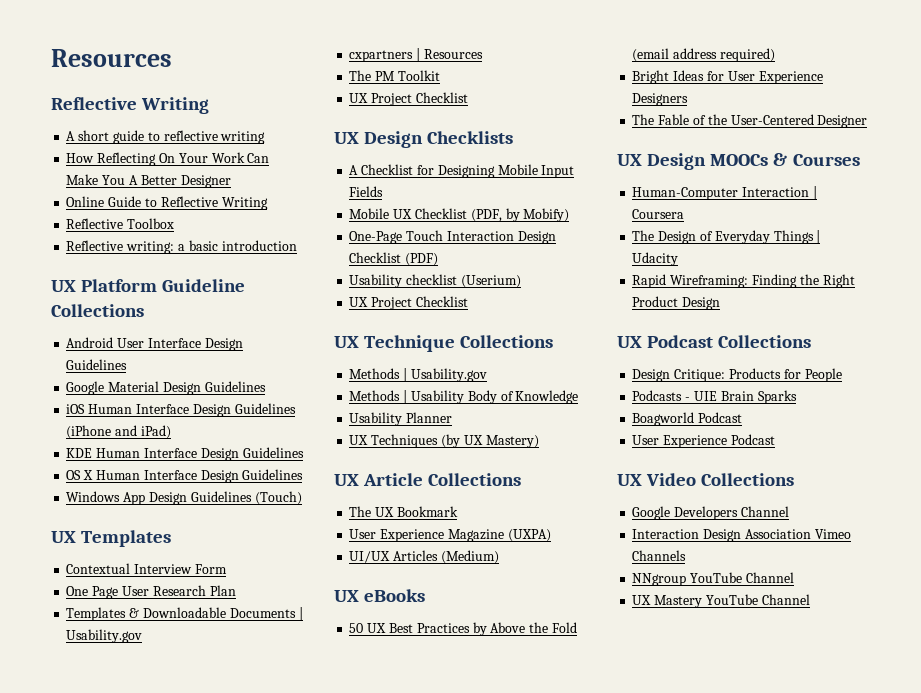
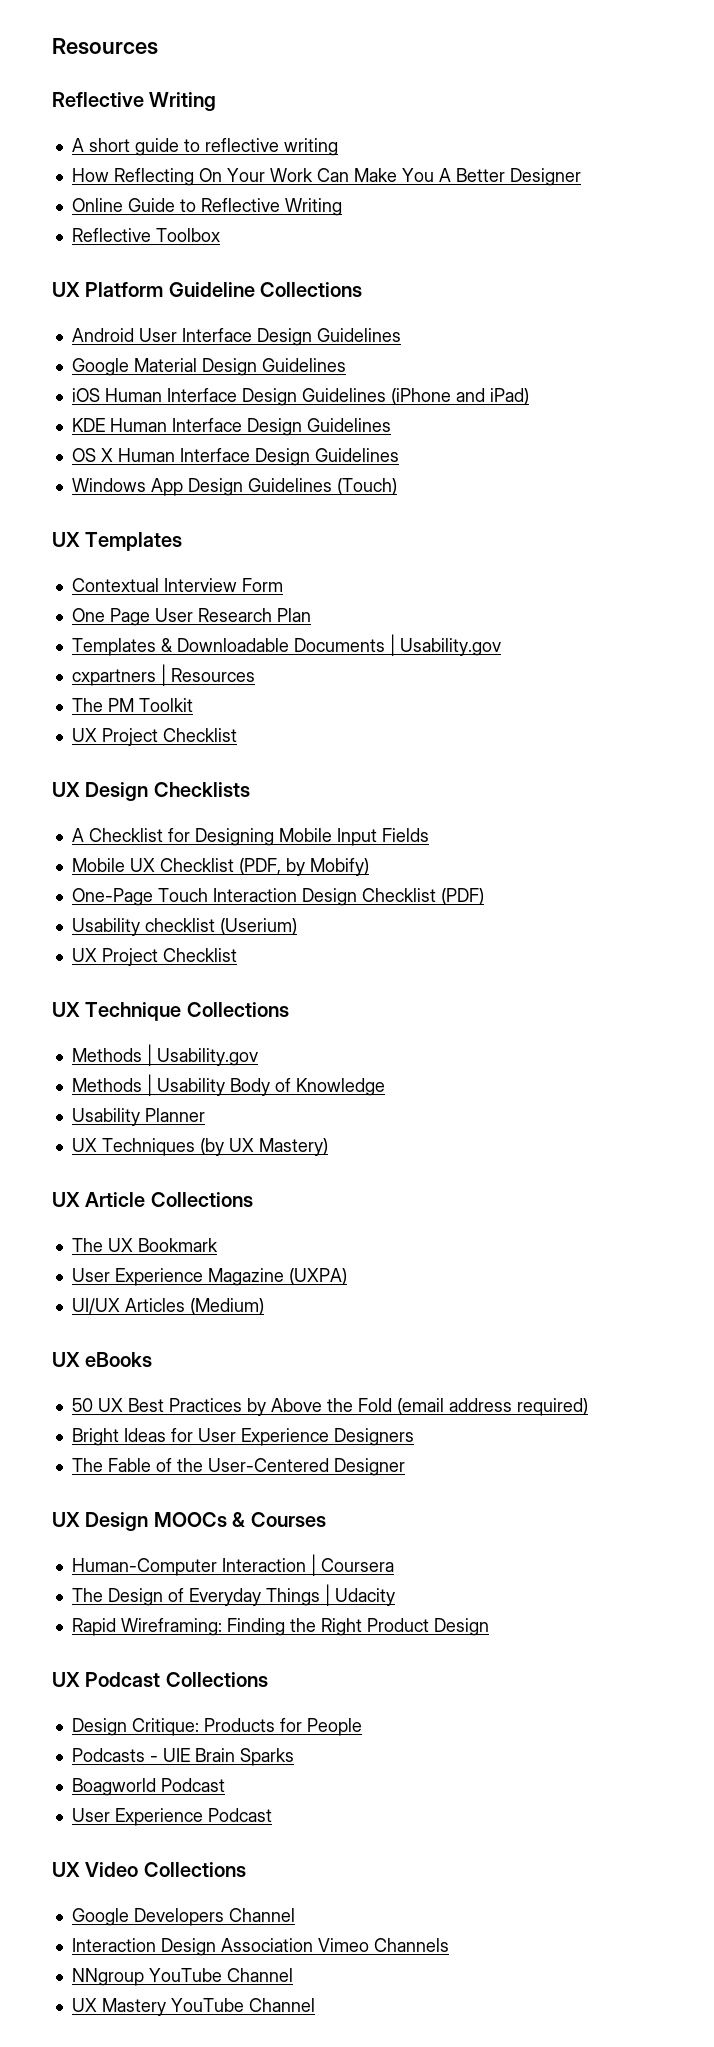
- Reflective writing: a basic introduction

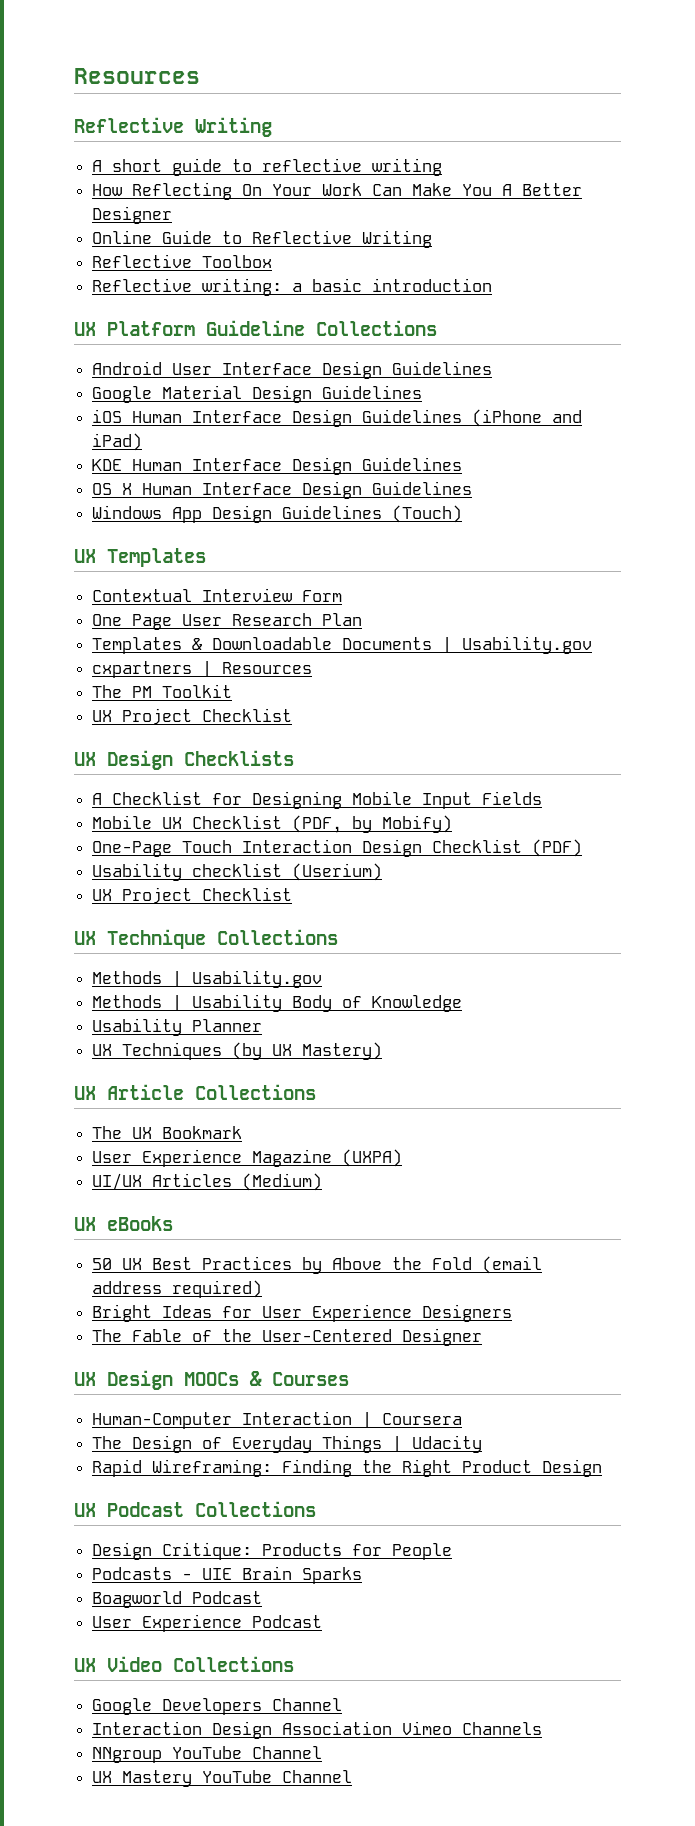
+ Reflective writing: a basic introduction

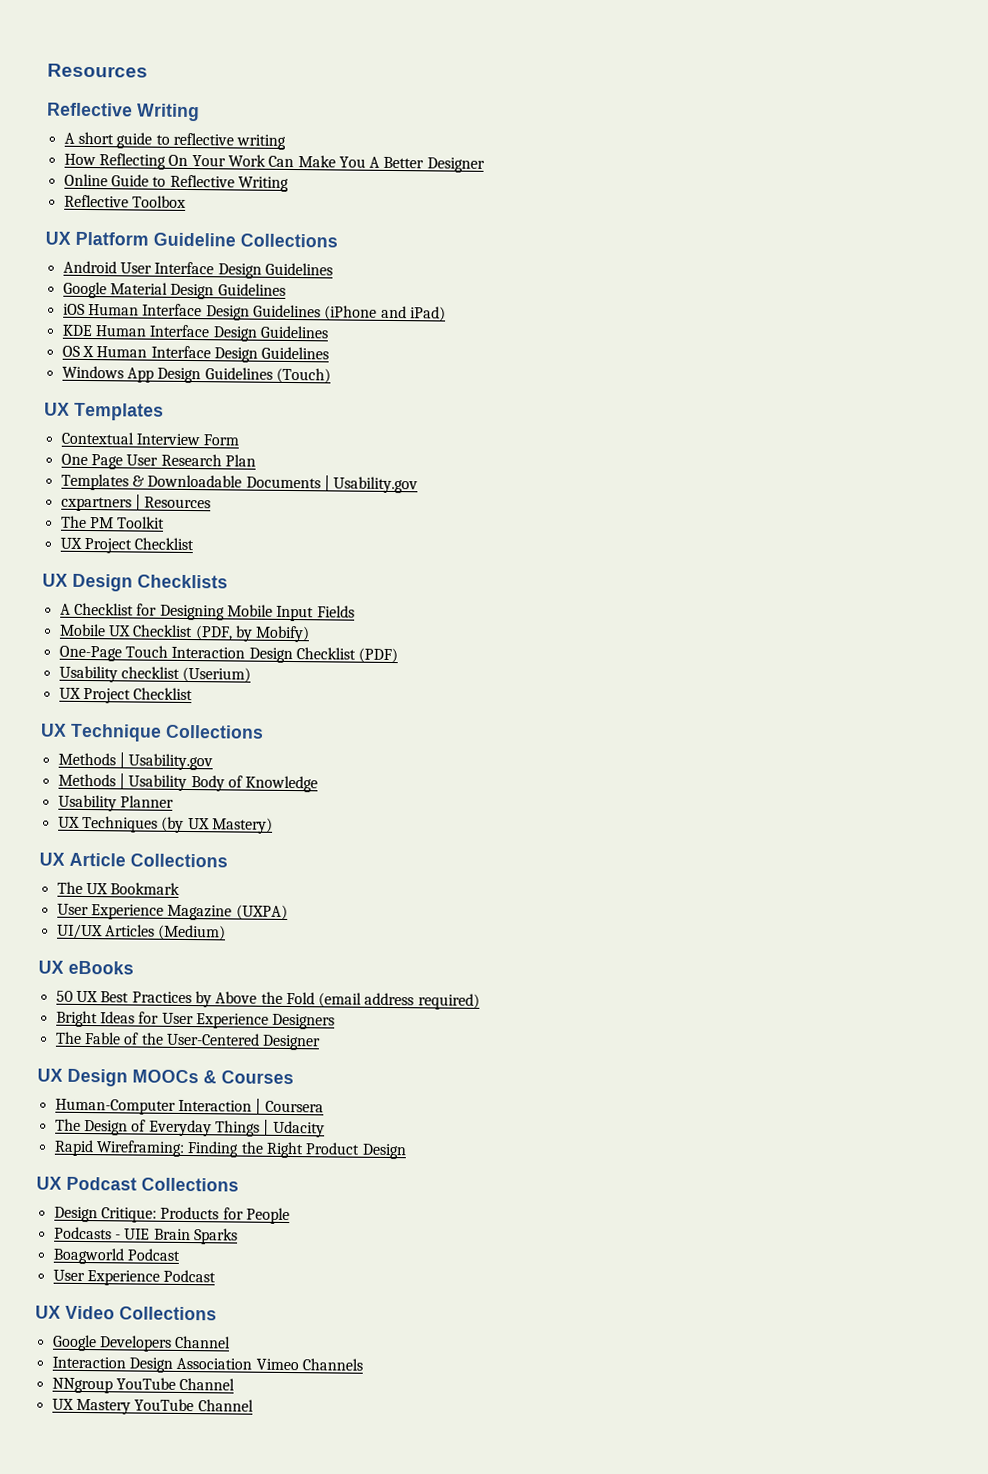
- Reflective writing: a basic introduction

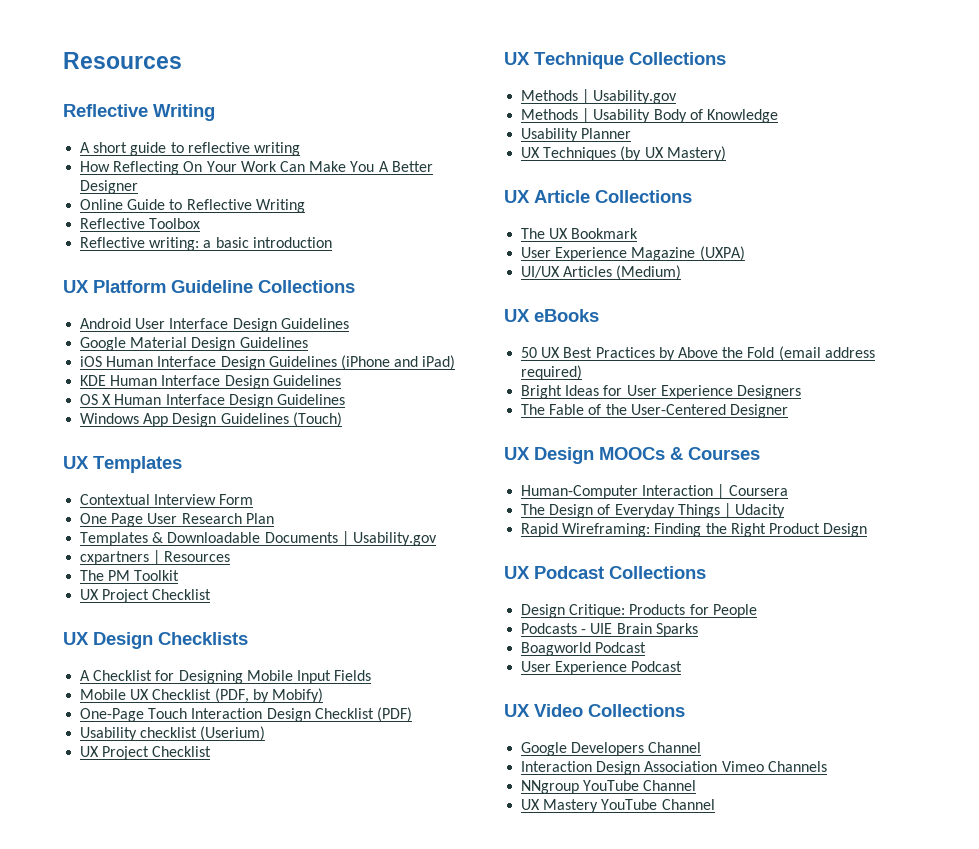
+ Reflective writing: a basic introduction

